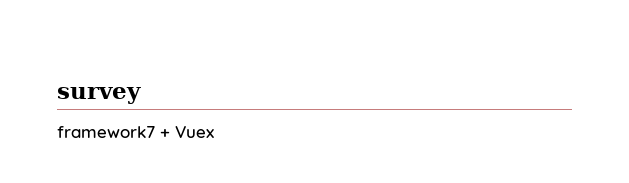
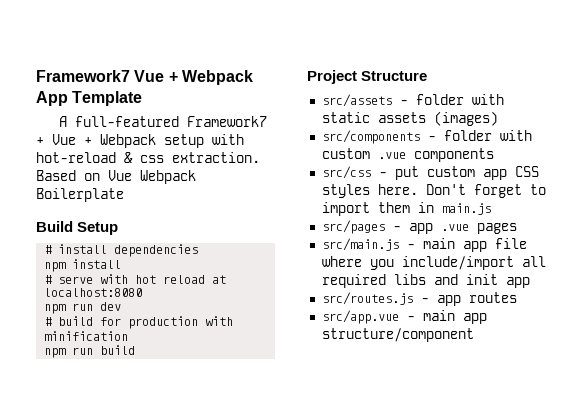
- survey
- framework7 + Vuex
+ Framework7 Vue + Webpack App Template
+ A full-featured Framework7 + Vue + Webpack setup with hot-reload & css extraction. Based on Vue Webpack Boilerplate
+ Build Setup
+ # install dependencies
+ npm install
+ # serve with hot reload at localhost:8080
+ npm run dev
+ # build for production with minification
+ npm run build
+ Project Structure
+ src/assets - folder with static assets (images)
+ src/components - folder with custom .vue components
+ src/css - put custom app CSS styles here. Don't forget to import them in main.js
+ src/pages - app .vue pages
+ src/main.js - main app file where you include/import all required libs and init app
+ src/routes.js - app routes
+ src/app.vue - main app structure/component

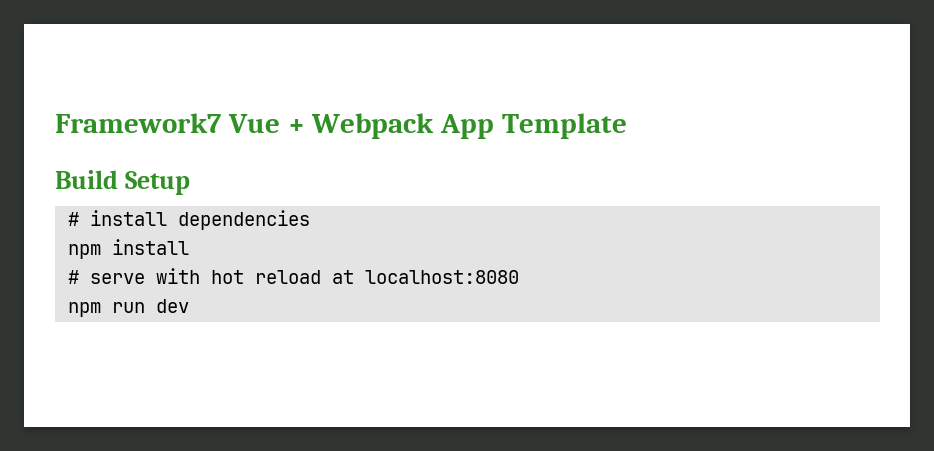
- A full-featured Framework7 + Vue + Webpack setup with hot-reload & css extraction. Based on Vue Webpack Boilerplate
- # build for production with minification
- npm run build
- Project Structure
- src/assets - folder with static assets (images)
- src/components - folder with custom .vue components
- src/css - put custom app CSS styles here. Don't forget to import them in main.js
- src/pages - app .vue pages
- src/main.js - main app file where you include/import all required libs and init app
- src/routes.js - app routes
- src/app.vue - main app structure/component

